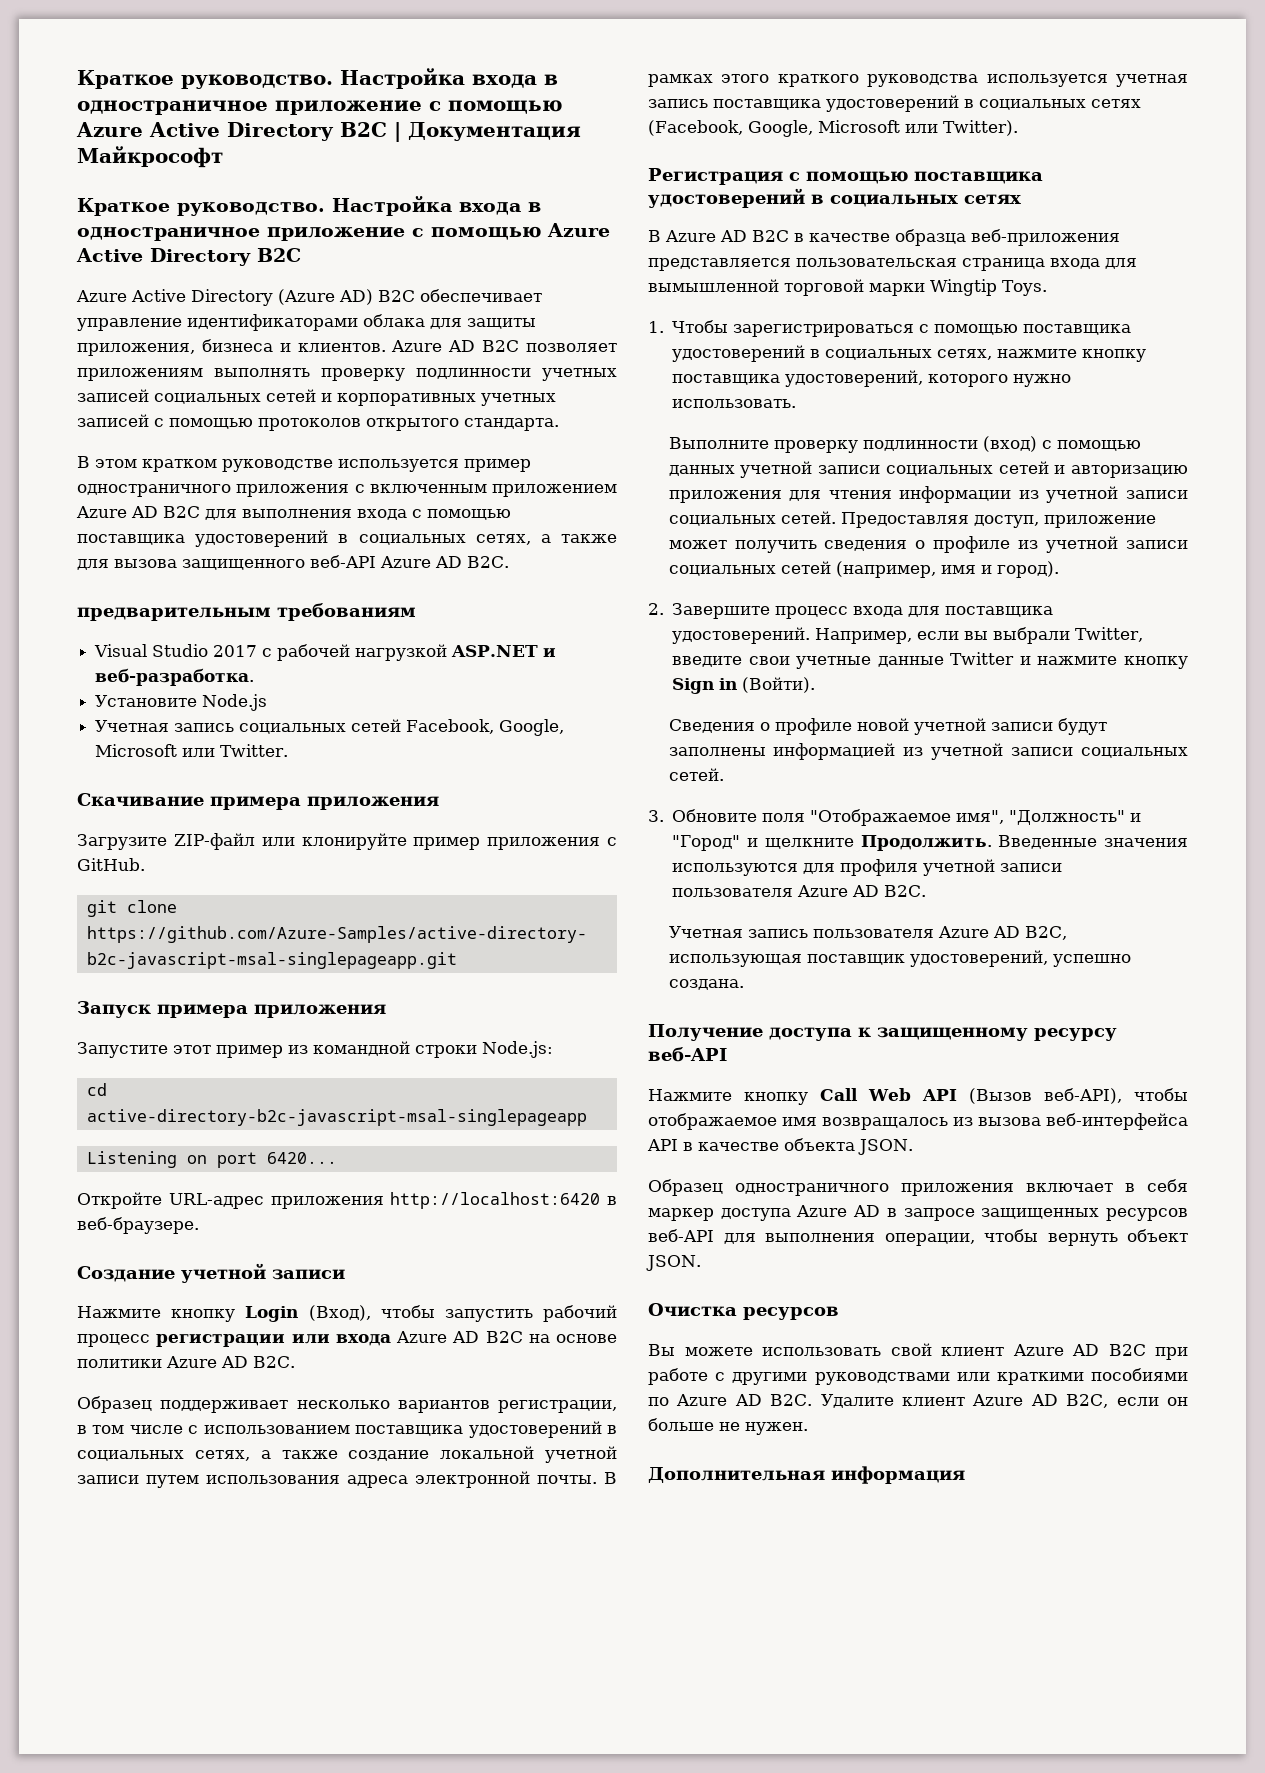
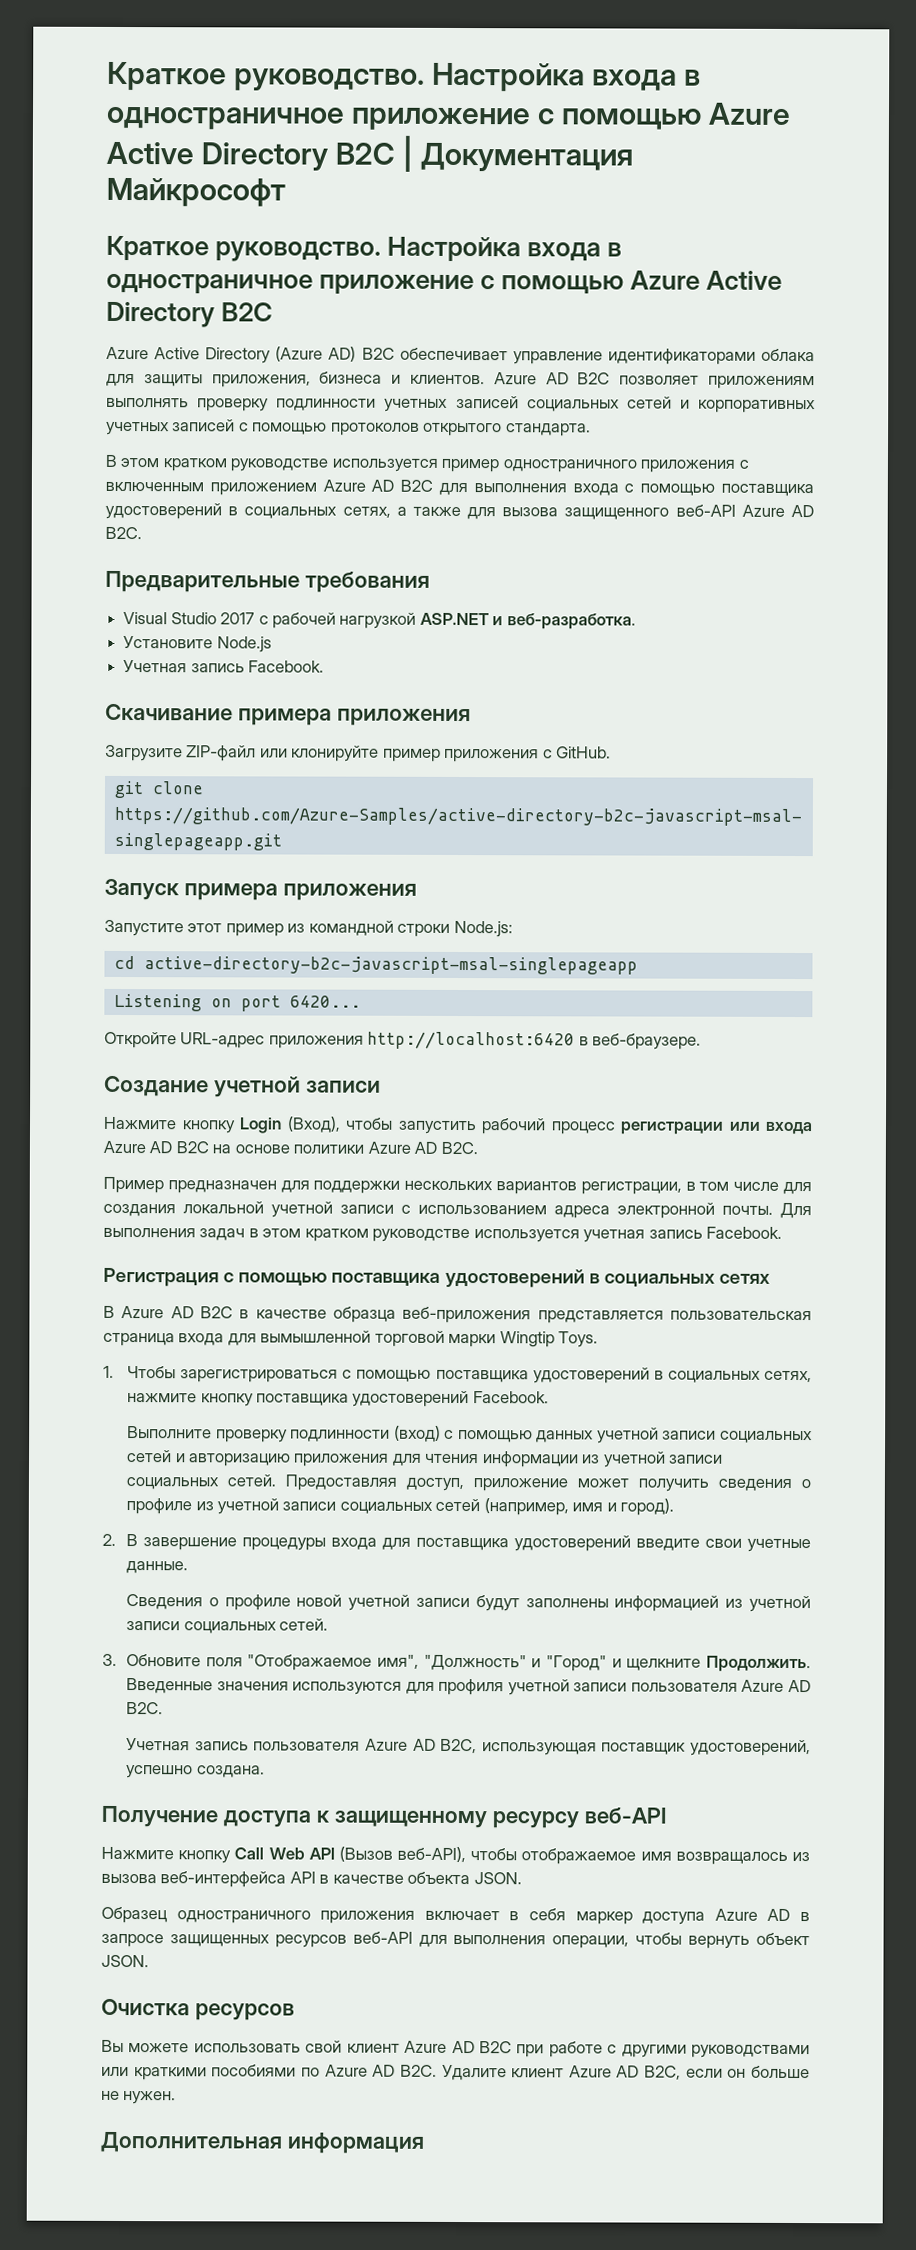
- предварительным требованиям
+ Предварительные требования
- Учетная запись социальных сетей Facebook, Google, Microsoft или Twitter.
+ Учетная запись Facebook.
- Образец поддерживает несколько вариантов регистрации, в том числе с использованием поставщика удостоверений в социальных сетях, а также создание локальной учетной записи путем использования адреса электронной почты.
+ Пример предназначен для поддержки нескольких вариантов регистрации, в том числе для создания локальной учетной записи с использованием адреса электронной почты.
- В рамках этого краткого руководства используется учетная запись поставщика удостоверений в социальных сетях (Facebook, Google, Microsoft или Twitter).
+ Для выполнения задач в этом кратком руководстве используется учетная запись Facebook.
- 1. Чтобы зарегистрироваться с помощью поставщика удостоверений в социальных сетях, нажмите кнопку поставщика удостоверений, которого нужно использовать.
+ 1. Чтобы зарегистрироваться с помощью поставщика удостоверений в социальных сетях, нажмите кнопку поставщика удостоверений Facebook.
- 2. Завершите процесс входа для поставщика удостоверений. Например, если вы выбрали Twitter, введите свои учетные данные Twitter и нажмите кнопку Sign in (Войти).
+ 2. В завершение процедуры входа для поставщика удостоверений введите свои учетные данные.

